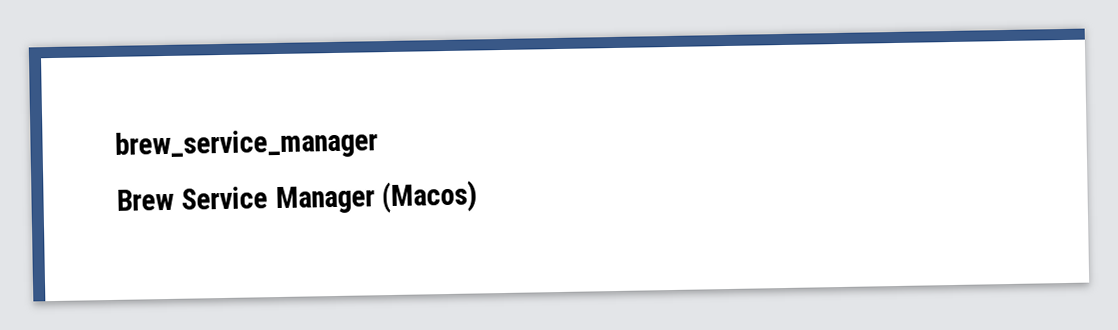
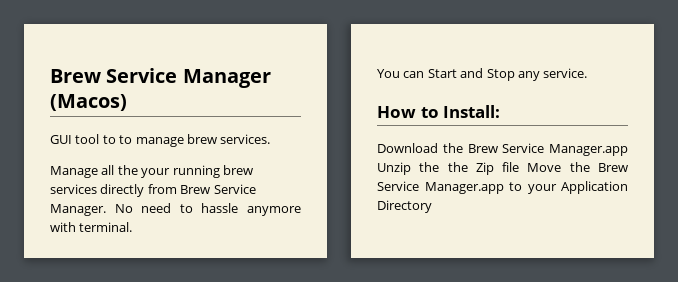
- brew_service_manager
+ GUI tool to to manage brew services.
+ Manage all the your running brew services directly from Brew Service Manager. No need to hassle anymore with terminal.
+ You can Start and Stop any service.
+ How to Install:
+ Download the Brew Service Manager.app Unzip the the Zip file Move the Brew Service Manager.app to your Application Directory

